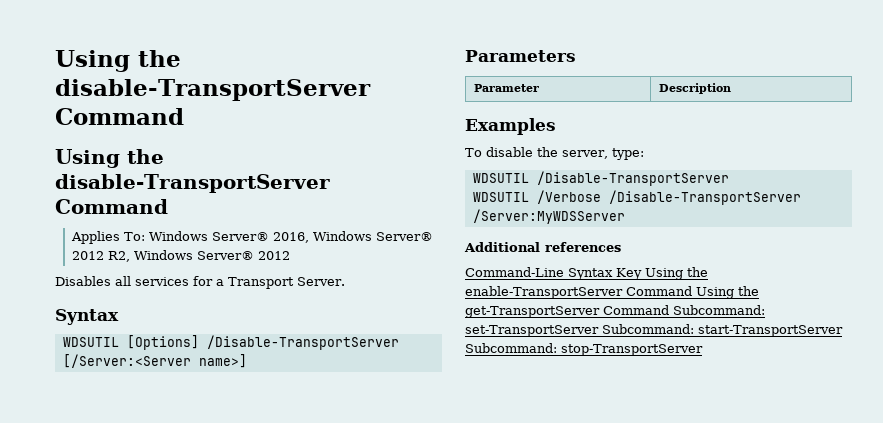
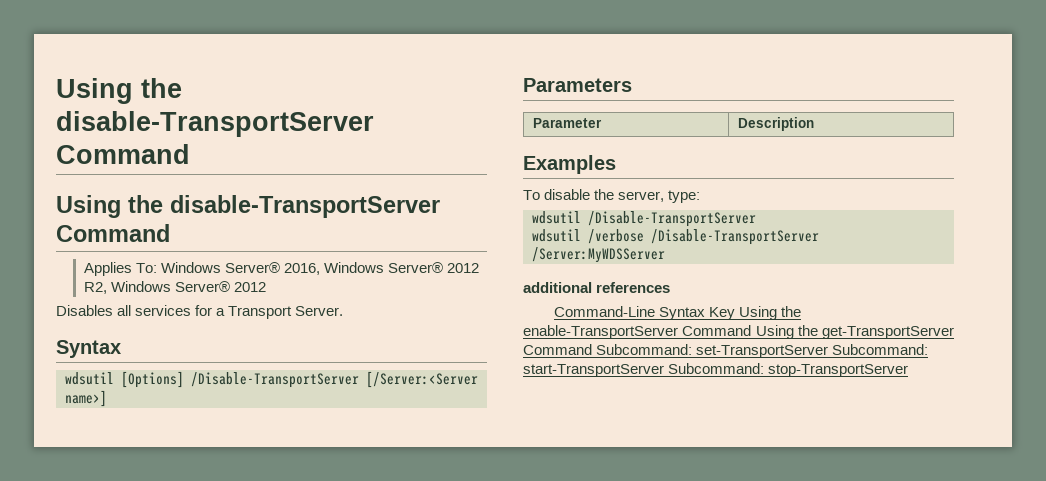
- WDSUTIL [Options] /Disable-TransportServer [/Server:<Server name>]
+ wdsutil [Options] /Disable-TransportServer [/Server:<Server name>]
- WDSUTIL /Disable-TransportServer
+ wdsutil /Disable-TransportServer
- WDSUTIL /Verbose /Disable-TransportServer /Server:MyWDSServer
+ wdsutil /verbose /Disable-TransportServer /Server:MyWDSServer
- Additional references
+ additional references

